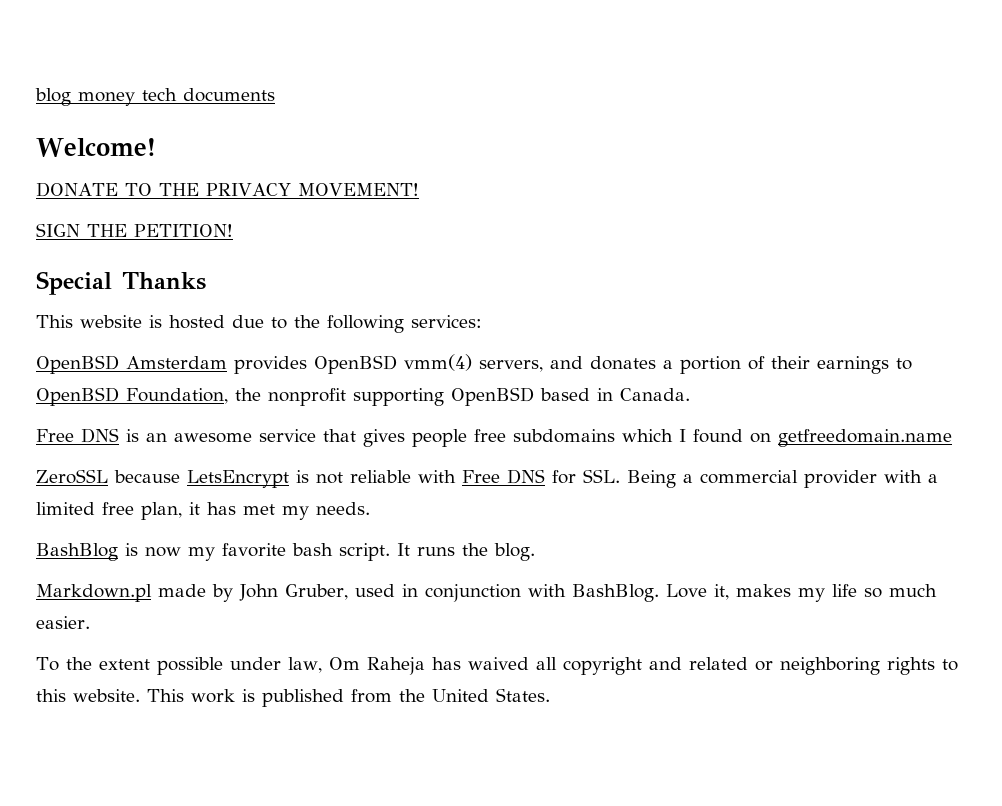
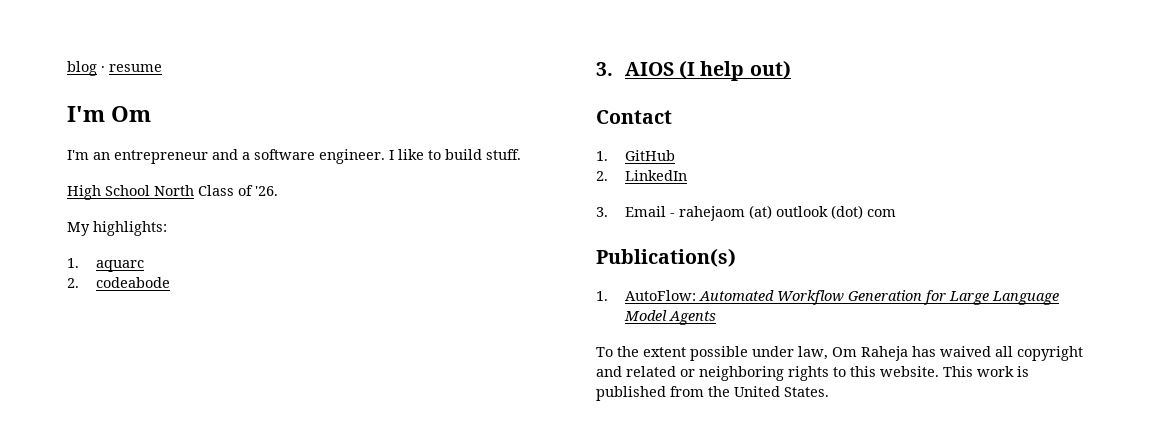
- blog money tech documents
- Welcome!
- DONATE TO THE PRIVACY MOVEMENT!
- SIGN THE PETITION!
- Special Thanks
- This website is hosted due to the following services:
- OpenBSD Amsterdam provides OpenBSD vmm(4) servers, and donates a portion of their earnings to OpenBSD Foundation, the nonprofit supporting OpenBSD based in Canada.
- Free DNS is an awesome service that gives people free subdomains which I found on getfreedomain.name
- ZeroSSL because LetsEncrypt is not reliable with Free DNS for SSL. Being a commercial provider with a limited free plan, it has met my needs.
- BashBlog is now my favorite bash script. It runs the blog.
- Markdown.pl made by John Gruber, used in conjunction with BashBlog. Love it, makes my life so much easier.
+ blog · resume
+ I'm Om
+ I'm an entrepreneur and a software engineer. I like to build stuff.
+ High School North Class of '26.
+ My highlights:
+ 1. aquarc
+ 2. codeabode
+ 3. AIOS (I help out)
+ Contact
+ 1. GitHub
+ 2. LinkedIn
+ 3. Email - rahejaom (at) outlook (dot) com
+ Publication(s)
+ 1. AutoFlow: Automated Workflow Generation for Large Language Model Agents

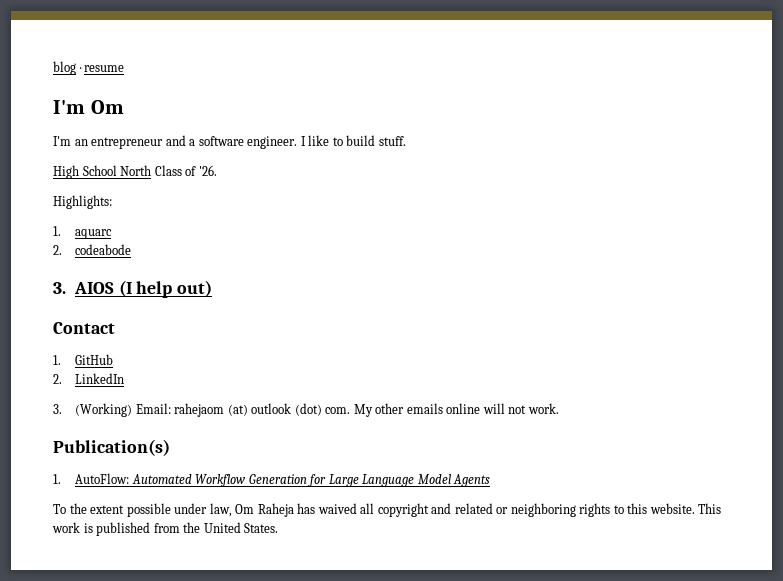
- My highlights:
+ Highlights:
- 3. Email - rahejaom (at) outlook (dot) com
+ 3. (Working) Email: rahejaom (at) outlook (dot) com. My other emails online will not work.

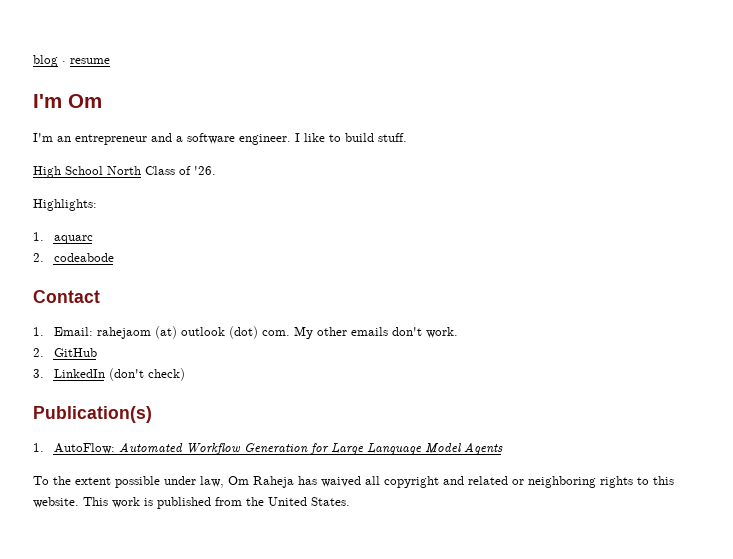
- 3. AIOS (I help out)
  Contact
- 1. GitHub
- 2. LinkedIn
- 3. (Working) Email: rahejaom (at) outlook (dot) com.
+ 1. Email: rahejaom (at) outlook (dot) com.
- My other emails online will not work.
+ My other emails don't work.
+ 2. GitHub
+ 3. LinkedIn (don't check)

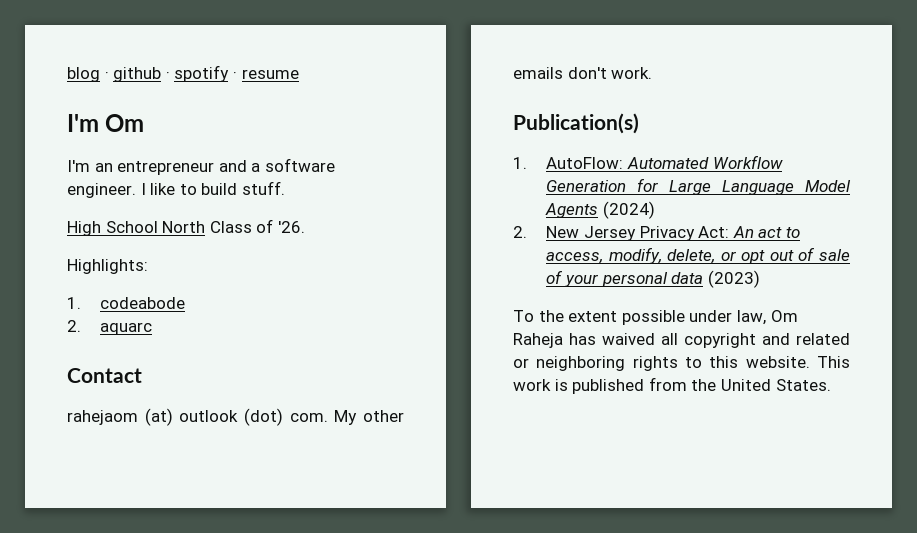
- blog · resume
+ blog · github · spotify · resume
- 1. aquarc
- 2. codeabode
+ 1. codeabode
+ 2. aquarc
- 1. Email: rahejaom (at) outlook (dot) com.
+ rahejaom (at) outlook (dot) com.
- 2. GitHub
- 3. LinkedIn (don't check)
- 1. AutoFlow: Automated Workflow Generation for Large Language Model Agents
+ 1. AutoFlow: Automated Workflow Generation for Large Language Model Agents (2024)
+ 2. New Jersey Privacy Act: An act to access, modify, delete, or opt out of sale of your personal data (2023)

